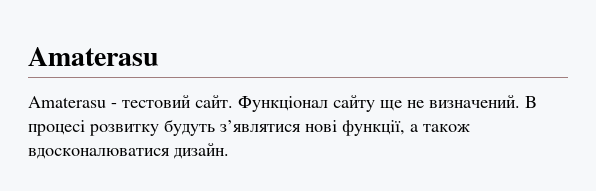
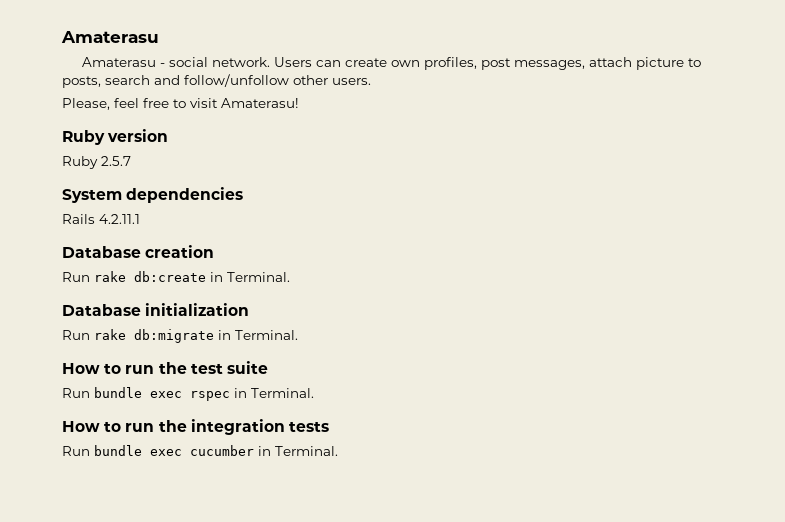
- Amaterasu - тестовий сайт. Функціонал сайту ще не визначений. В процесі розвитку будуть з’являтися нові функції, а також вдосконалюватися дизайн.
+ Amaterasu - social network. Users can create own profiles, post messages, attach picture to posts, search and follow/unfollow other users.
+ Please, feel free to visit Amaterasu!
+ Ruby version
+ Ruby 2.5.7
+ System dependencies
+ Rails 4.2.11.1
+ Database creation
+ Run rake db:create in Terminal.
+ Database initialization
+ Run rake db:migrate in Terminal.
+ How to run the test suite
+ Run bundle exec rspec in Terminal.
+ How to run the integration tests
+ Run bundle exec cucumber in Terminal.

